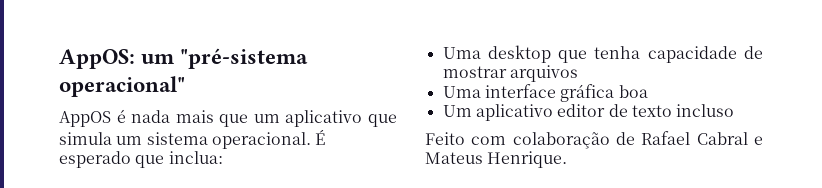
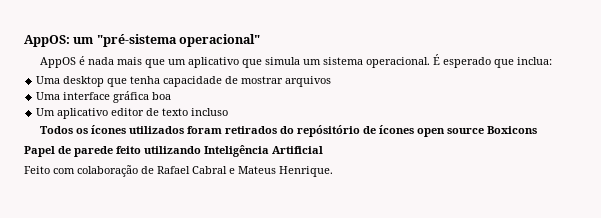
+ Todos os ícones utilizados foram retirados do repósitório de ícones open source Boxicons
+ Papel de parede feito utilizando Inteligência Artificial

